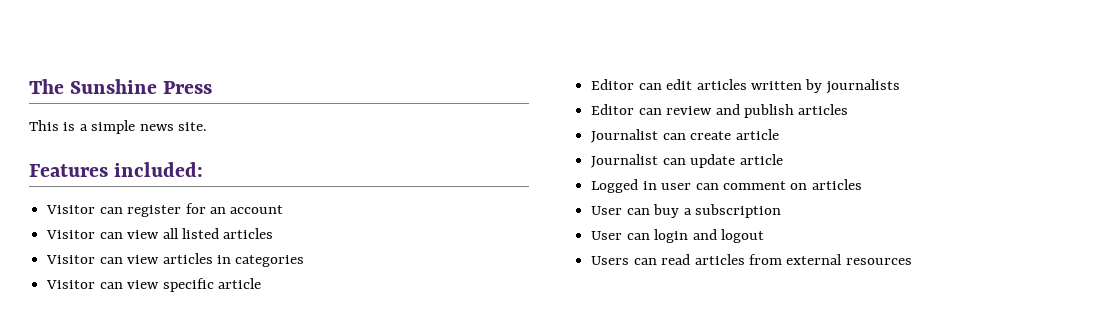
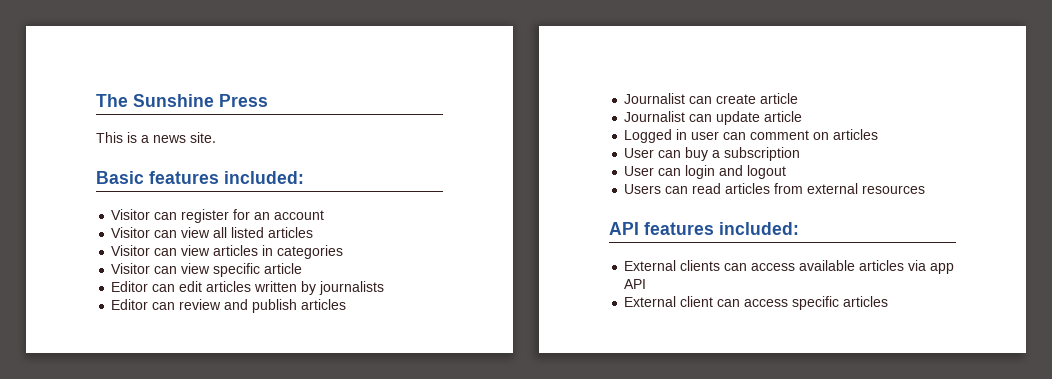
- This is a simple news site.
+ This is a news site.
- Features included:
+ Basic features included:
+ API features included:
+ External clients can access available articles via app API
+ External client can access specific articles

